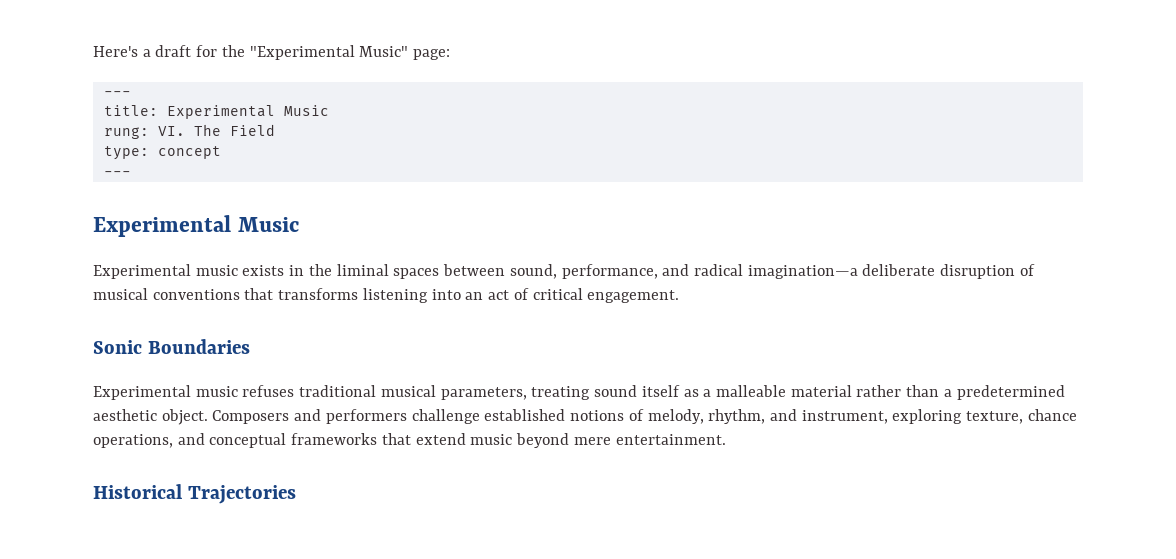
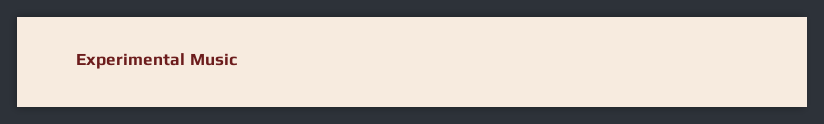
- Here's a draft for the "Experimental Music" page:
- ---
- title: Experimental Music
- rung: VI. The Field
- type: concept
- ---
  Experimental Music
- Experimental music exists in the liminal spaces between sound, performance, and radical imagination—a deliberate disruption of musical conventions that transforms listening into an act of critical engagement.
- Sonic Boundaries
- Experimental music refuses traditional musical parameters, treating sound itself as a malleable material rather than a predetermined aesthetic object. Composers and performers challenge established notions of melody, rhythm, and instrument, exploring texture, chance operations, and conceptual frameworks that extend music beyond mere entertainment.
- Historical Trajectories

